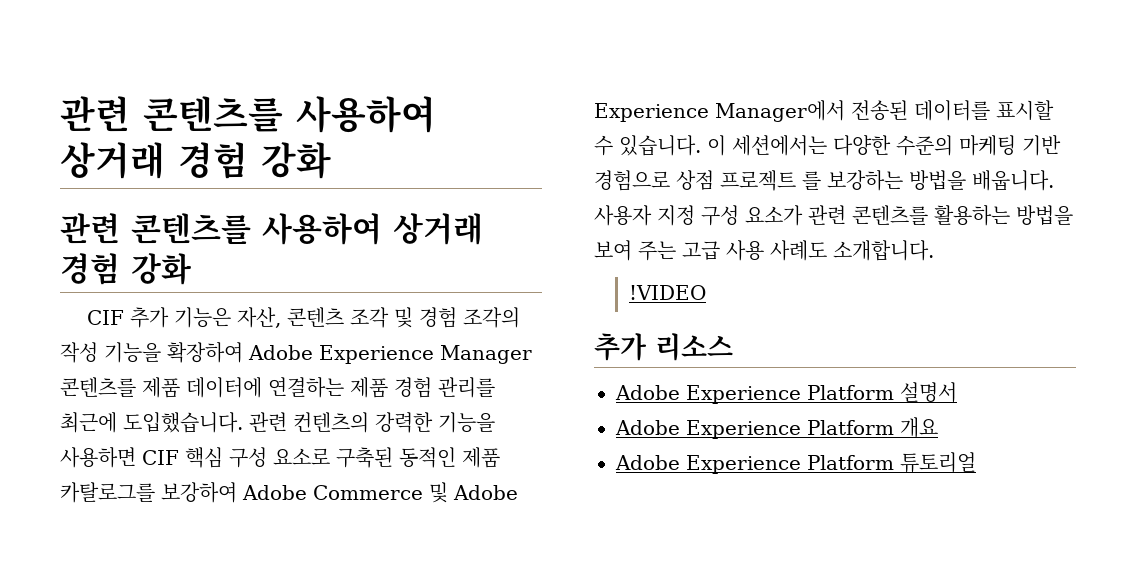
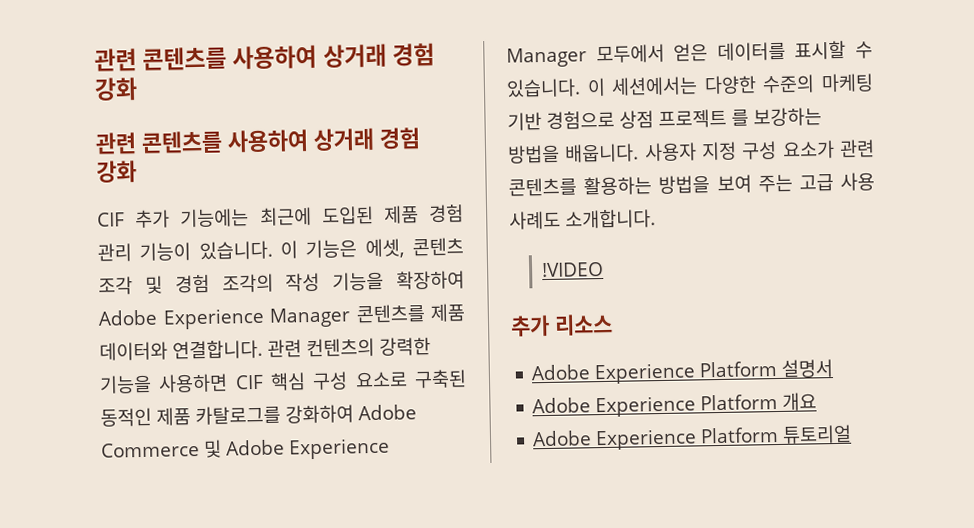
- CIF 추가 기능은 자산, 콘텐츠 조각 및 경험 조각의 작성 기능을 확장하여 Adobe Experience Manager 콘텐츠를 제품 데이터에 연결하는 제품 경험 관리를 최근에 도입했습니다.
+ CIF 추가 기능에는 최근에 도입된 제품 경험 관리 기능이 있습니다. 이 기능은 에셋, 콘텐츠 조각 및 경험 조각의 작성 기능을 확장하여 Adobe Experience Manager 콘텐츠를 제품 데이터와 연결합니다.
- 관련 컨텐츠의 강력한 기능을 사용하면 CIF 핵심 구성 요소로 구축된 동적인 제품 카탈로그를 보강하여 Adobe Commerce 및 Adobe Experience Manager에서 전송된 데이터를 표시할 수 있습니다.
+ 관련 컨텐츠의 강력한 기능을 사용하면 CIF 핵심 구성 요소로 구축된 동적인 제품 카탈로그를 강화하여 Adobe Commerce 및 Adobe Experience Manager 모두에서 얻은 데이터를 표시할 수 있습니다.

